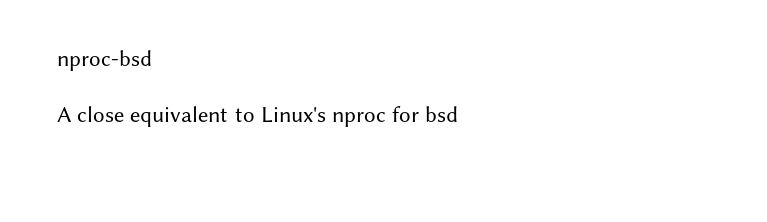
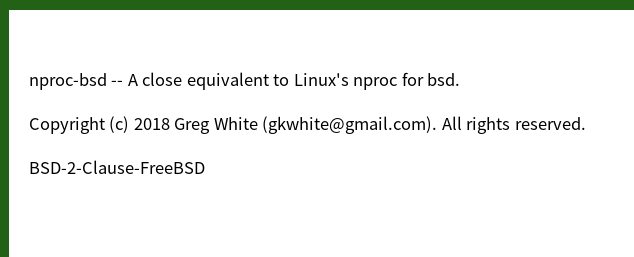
- nproc-bsd
- A close equivalent to Linux's nproc for bsd
+ nproc-bsd -- A close equivalent to Linux's nproc for bsd.
+ Copyright (c) 2018 Greg White (gkwhite@gmail.com). All rights reserved.
+ BSD-2-Clause-FreeBSD

